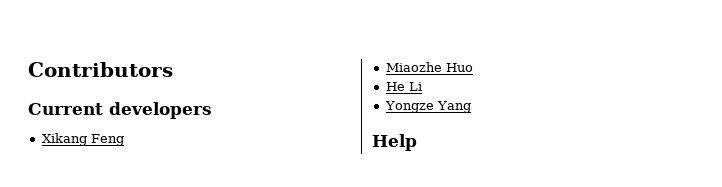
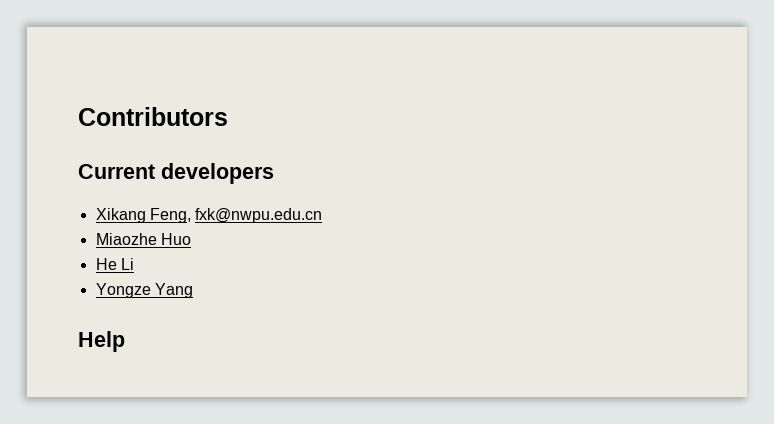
- Xikang Feng
+ Xikang Feng, fxk@nwpu.edu.cn

